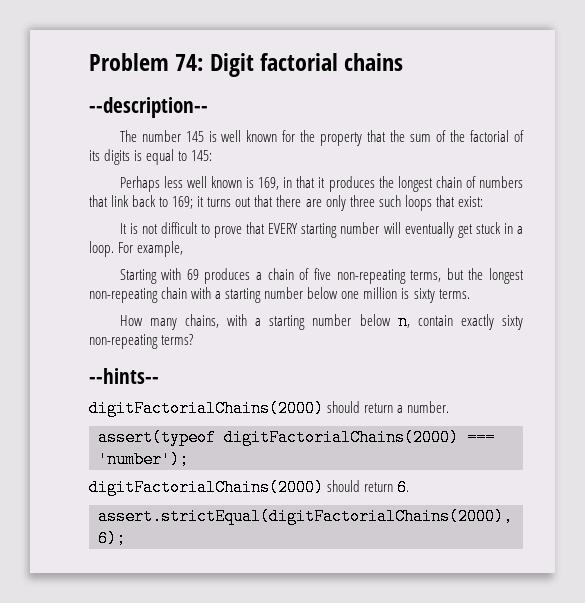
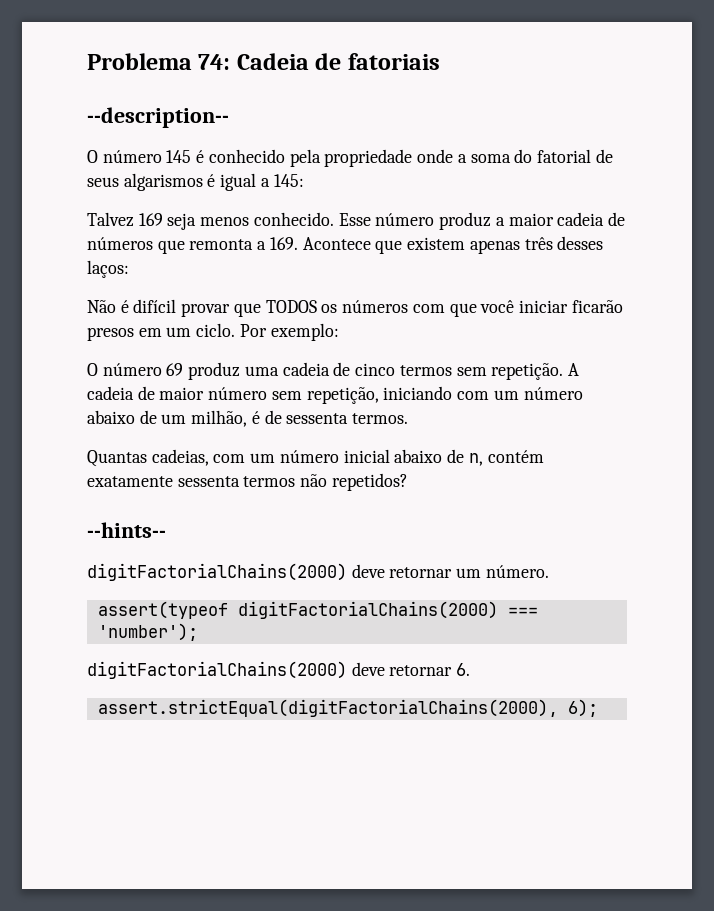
- Problem 74: Digit factorial chains
+ Problema 74: Cadeia de fatoriais
  --description--
- The number 145 is well known for the property that the sum of the factorial of its digits is equal to 145:
- Perhaps less well known is 169, in that it produces the longest chain of numbers that link back to 169; it turns out that there are only three such loops that exist:
- It is not difficult to prove that EVERY starting number will eventually get stuck in a loop. For example,
- Starting with 69 produces a chain of five non-repeating terms, but the longest non-repeating chain with a starting number below one million is sixty terms.
- How many chains, with a starting number below n, contain exactly sixty non-repeating terms?
+ O número 145 é conhecido pela propriedade onde a soma do fatorial de seus algarismos é igual a 145:
+ Talvez 169 seja menos conhecido. Esse número produz a maior cadeia de números que remonta a 169. Acontece que existem apenas três desses laços:
+ Não é difícil provar que TODOS os números com que você iniciar ficarão presos em um ciclo. Por exemplo:
+ O número 69 produz uma cadeia de cinco termos sem repetição. A cadeia de maior número sem repetição, iniciando com um número abaixo de um milhão, é de sessenta termos.
+ Quantas cadeias, com um número inicial abaixo de n, contém exatamente sessenta termos não repetidos?
  --hints--
- digitFactorialChains(2000) should return a number.
+ digitFactorialChains(2000) deve retornar um número.
- digitFactorialChains(2000) should return 6.
+ digitFactorialChains(2000) deve retornar 6.

